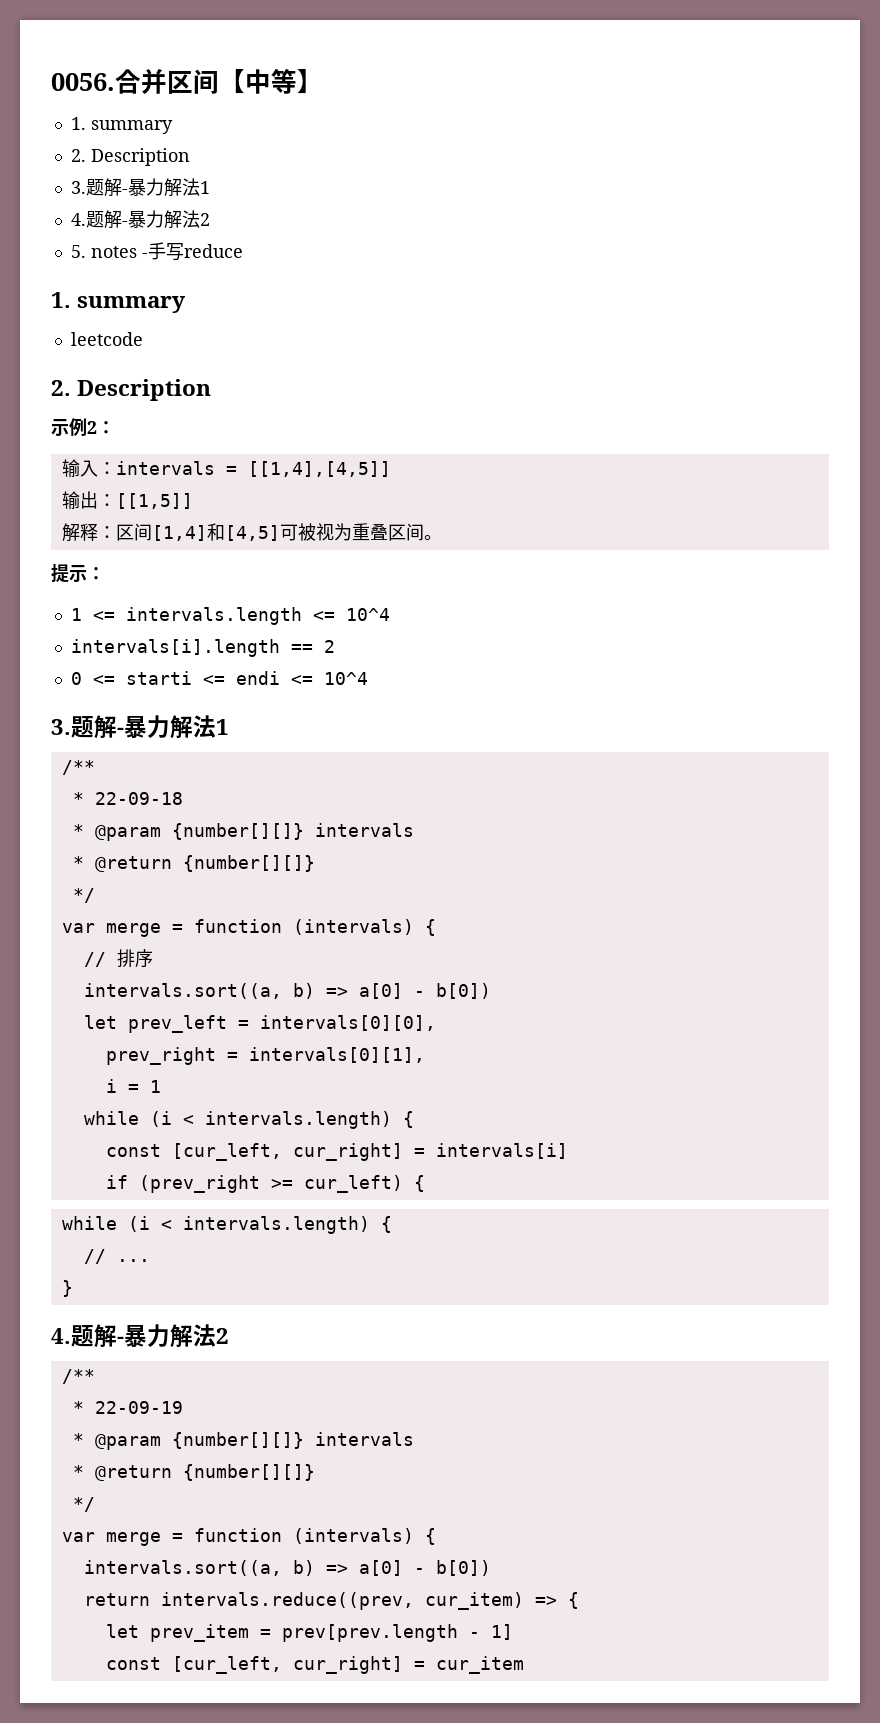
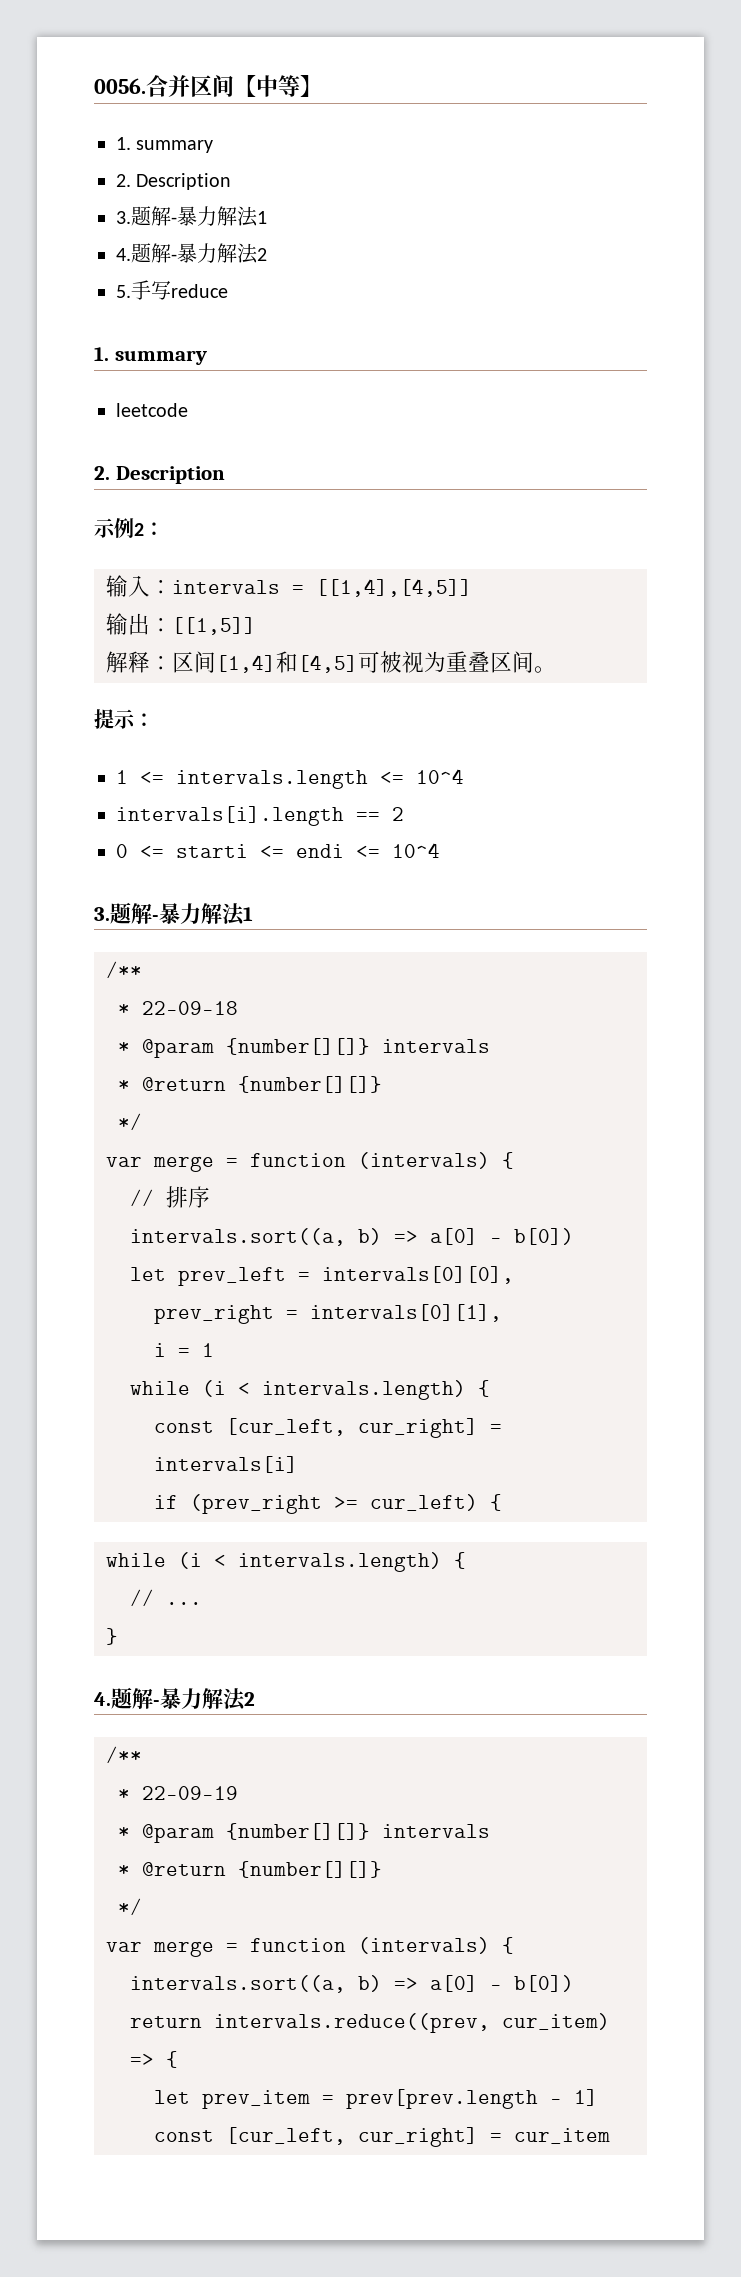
- 5. notes -手写reduce
+ 5.手写reduce

